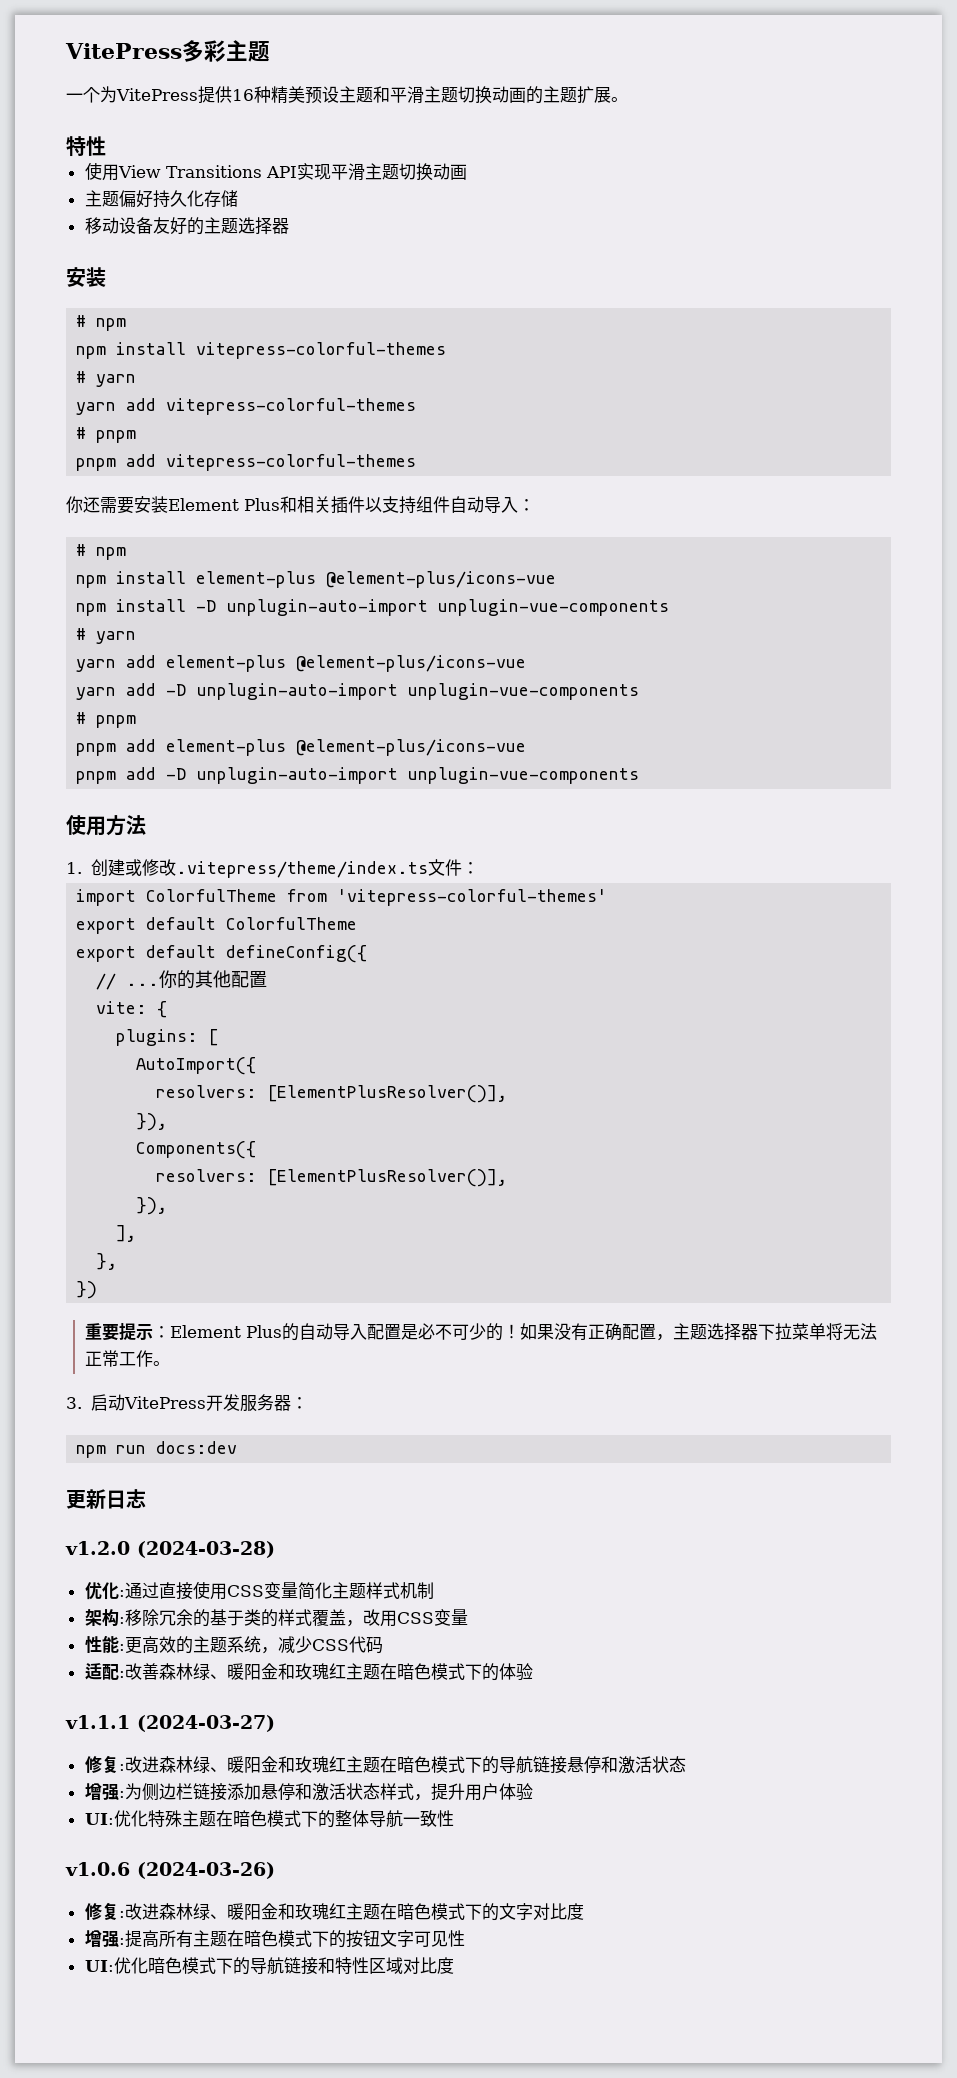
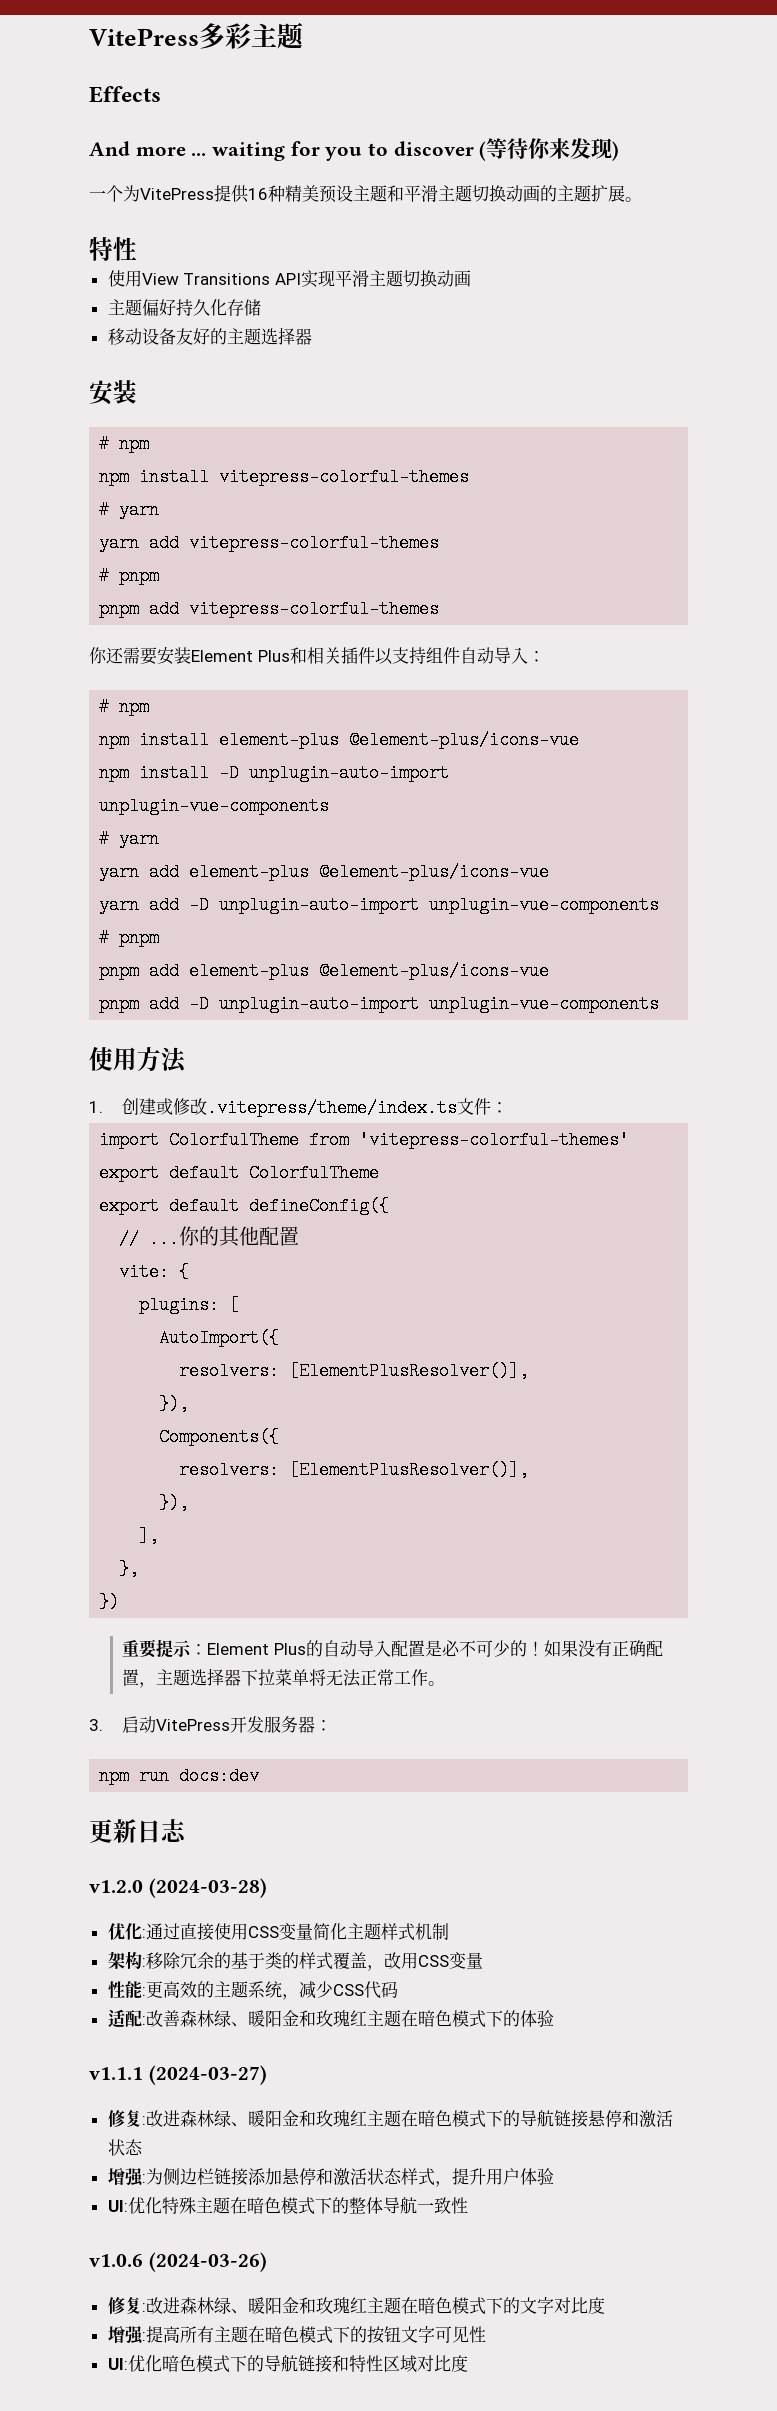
+ Effects
+ And more ... waiting for you to discover (等待你来发现)

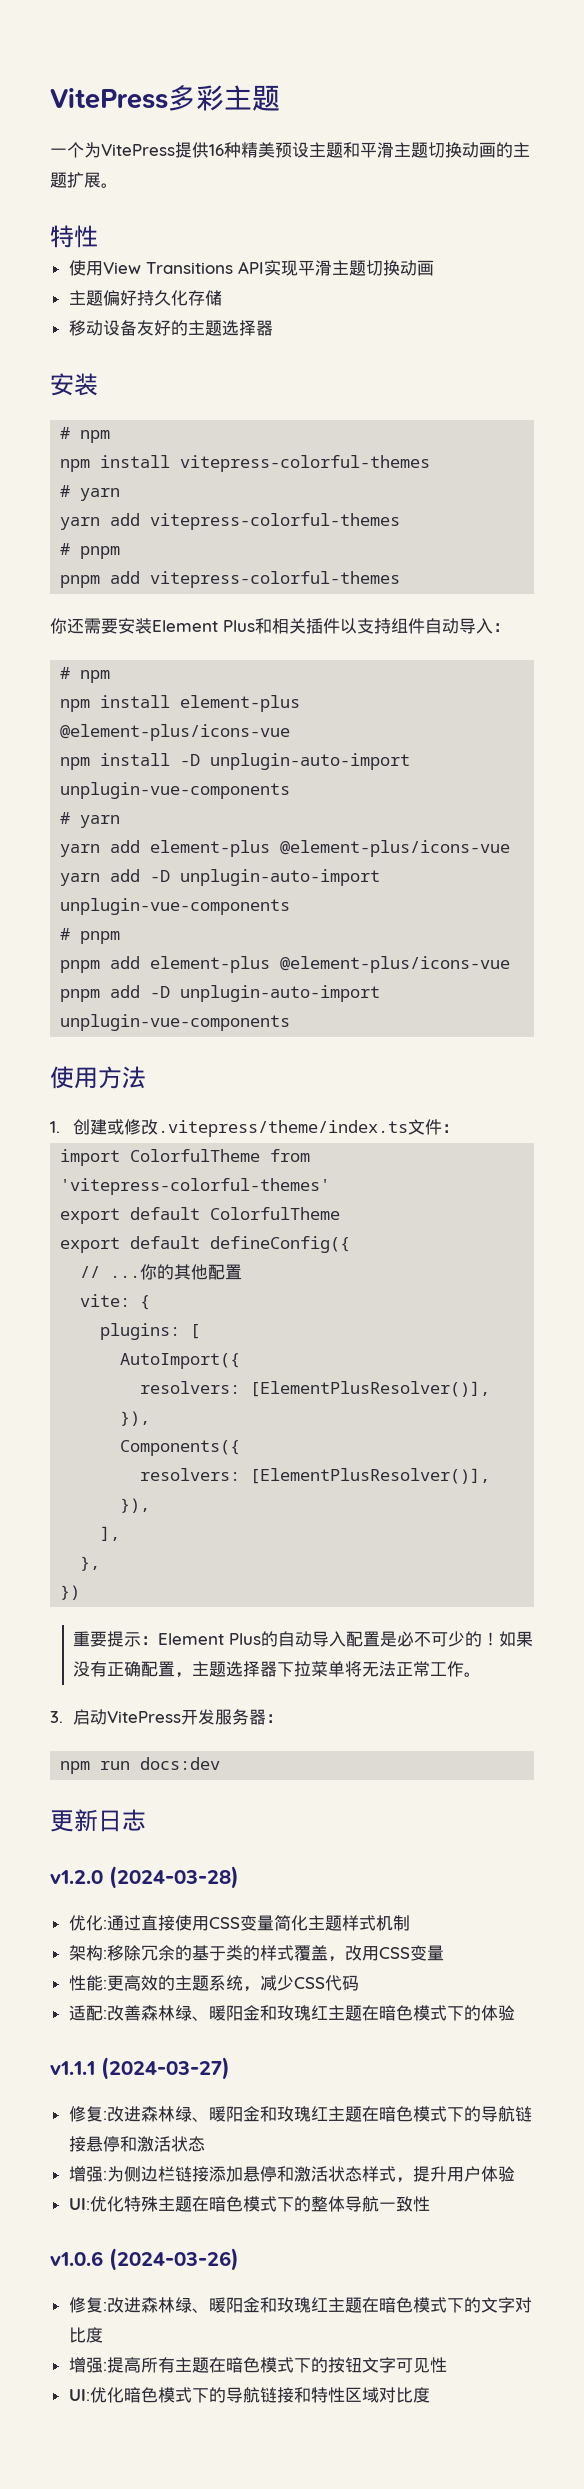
- Effects
- And more ... waiting for you to discover (等待你来发现)

